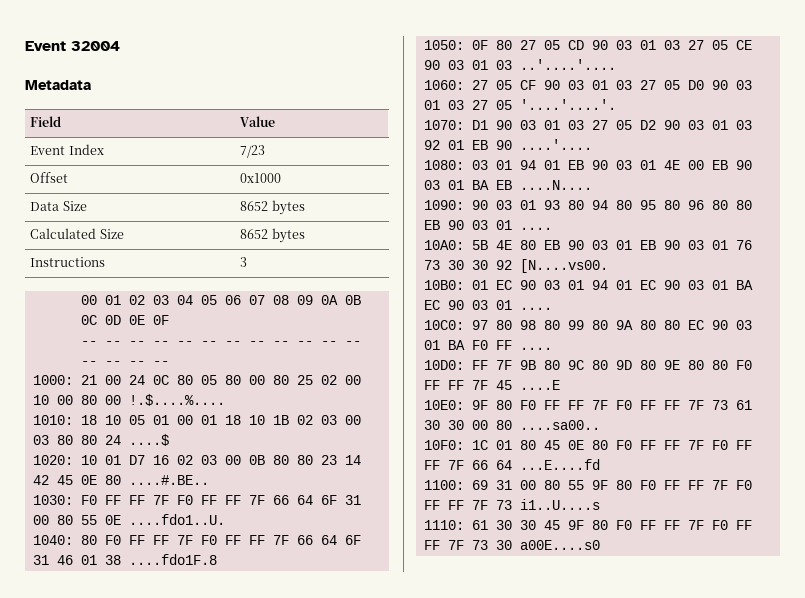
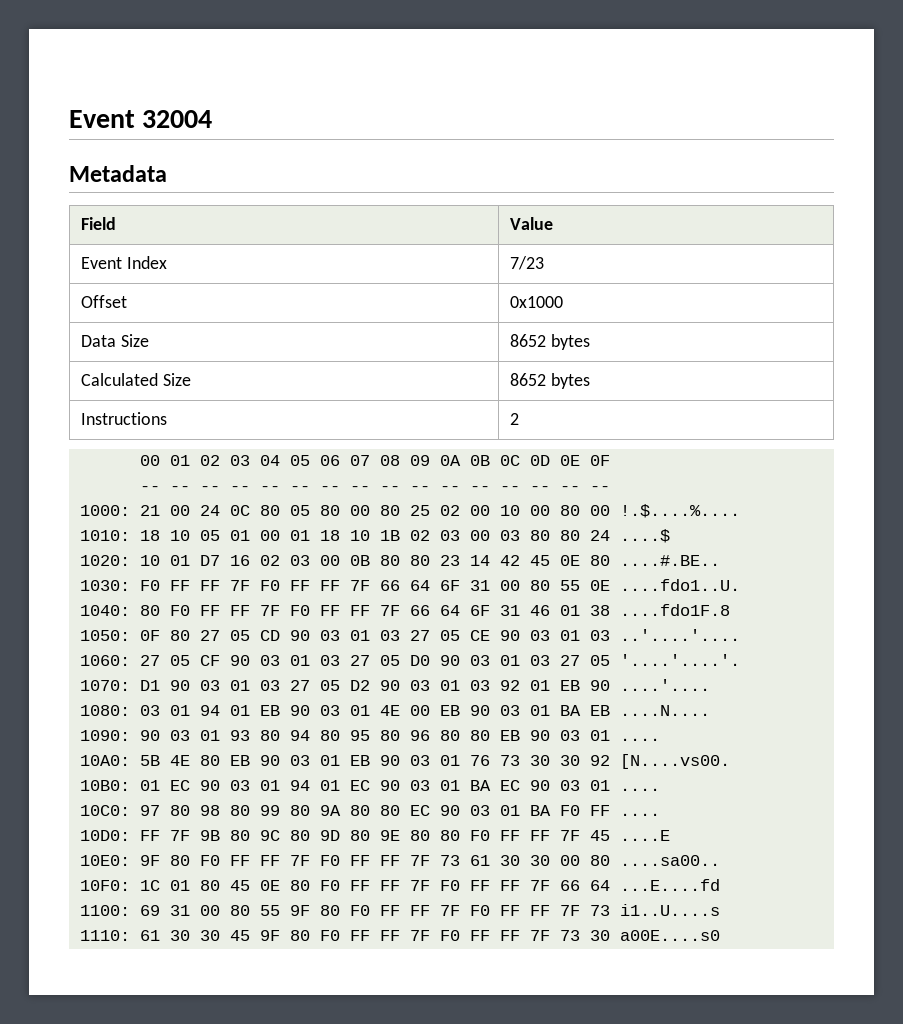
- Instructions | 3
+ Instructions | 2

